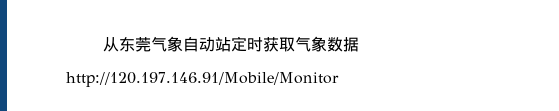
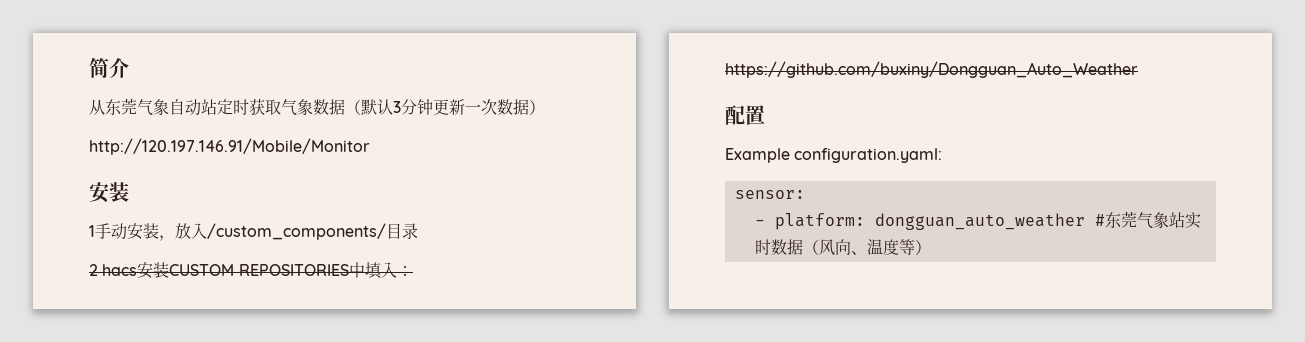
+ 简介
- 从东莞气象自动站定时获取气象数据
+ 从东莞气象自动站定时获取气象数据（默认3分钟更新一次数据）
  http://120.197.146.91/Mobile/Monitor
+ 安装
+ 1手动安装，放入/custom_components/目录
+ 2 hacs安装CUSTOM REPOSITORIES中填入：https://github.com/buxiny/Dongguan_Auto_Weather
+ 配置
+ Example configuration.yaml:
+ sensor:
+ - platform: dongguan_auto_weather #东莞气象站实时数据（风向、温度等）

